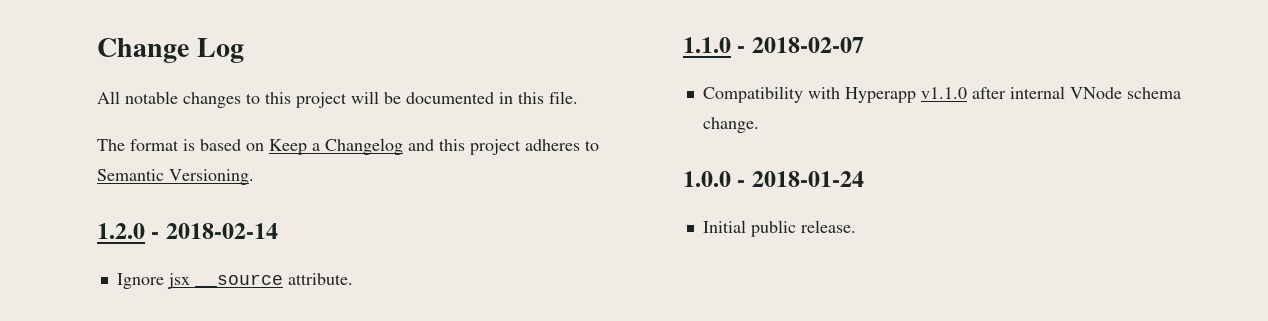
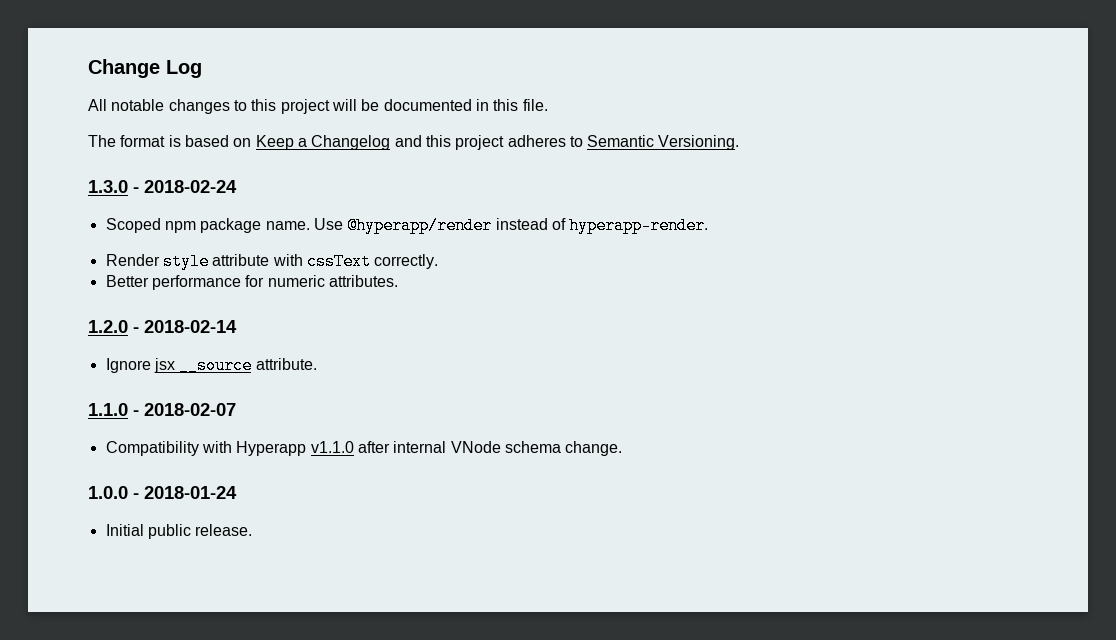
+ 1.3.0 - 2018-02-24
+ Scoped npm package name. Use @hyperapp/render instead of hyperapp-render.
+ Render style attribute with cssText correctly.
+ Better performance for numeric attributes.

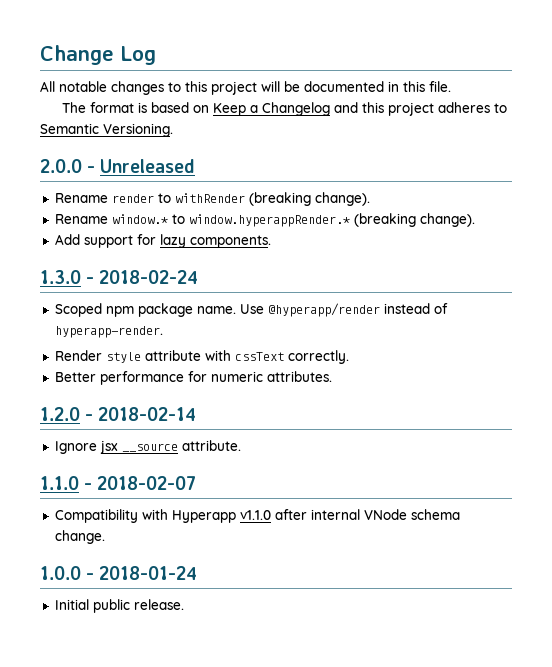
+ 2.0.0 - Unreleased
+ Rename render to withRender (breaking change).
+ Rename window.* to window.hyperappRender.* (breaking change).
+ Add support for lazy components.

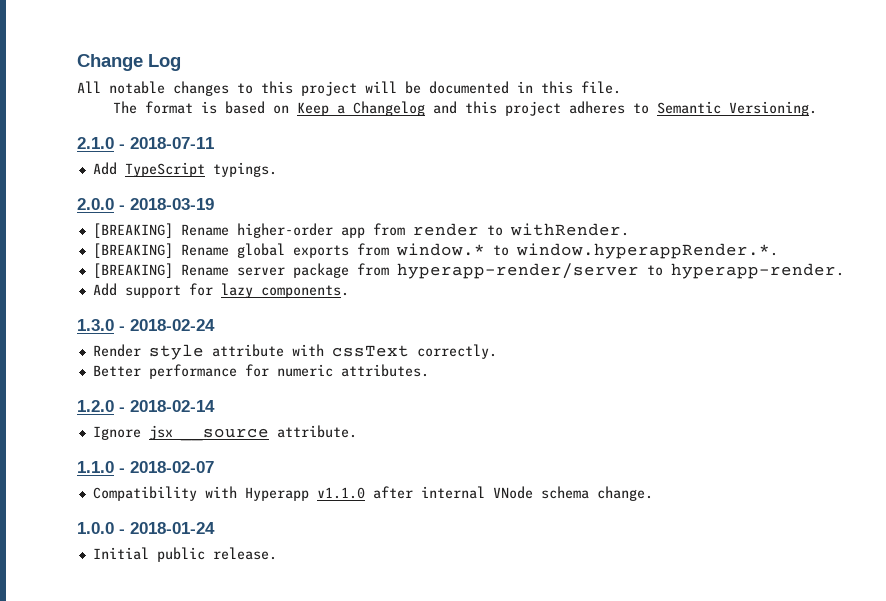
- 2.0.0 - Unreleased
- Rename render to withRender (breaking change).
- Rename window.* to window.hyperappRender.* (breaking change).
+ 2.1.0 - 2018-07-11
+ Add TypeScript typings.
+ 2.0.0 - 2018-03-19
+ [BREAKING] Rename higher-order app from render to withRender.
+ [BREAKING] Rename global exports from window.* to window.hyperappRender.*.
+ [BREAKING] Rename server package from hyperapp-render/server to hyperapp-render.
- Scoped npm package name. Use @hyperapp/render instead of hyperapp-render.

